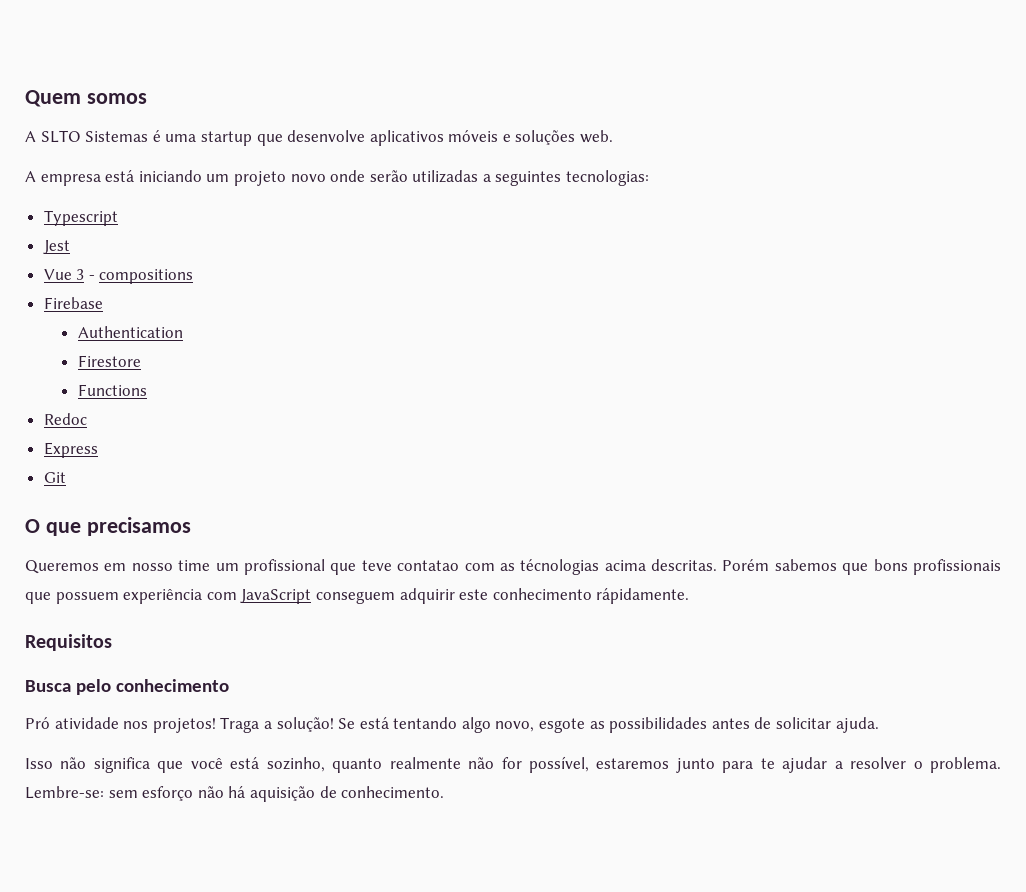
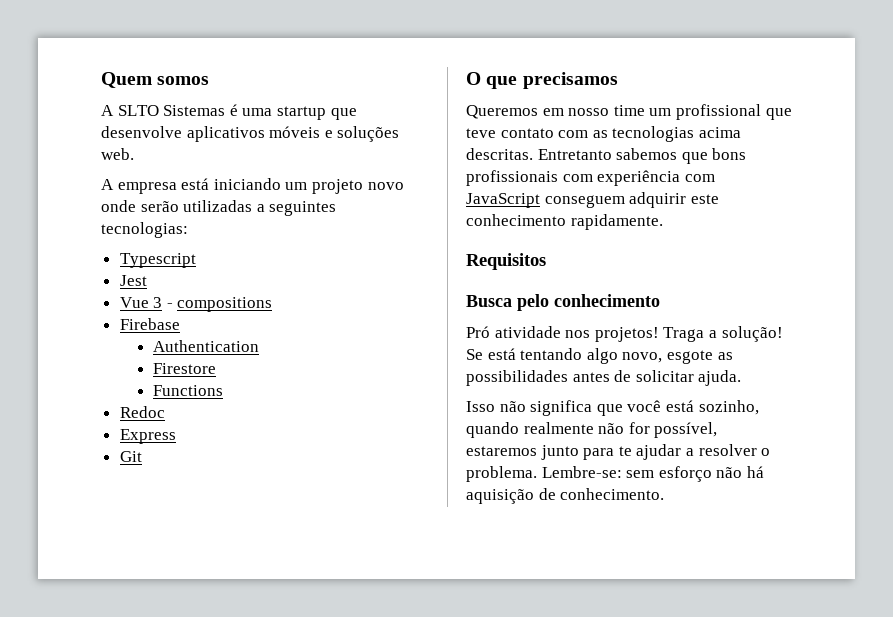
- Queremos em nosso time um profissional que teve contatao com as técnologias acima descritas.
+ Queremos em nosso time um profissional que teve contato com as tecnologias acima descritas.
- Porém sabemos que bons profissionais que possuem experiência com JavaScript conseguem adquirir este conhecimento rápidamente.
+ Entretanto sabemos que bons profissionais com experiência com JavaScript conseguem adquirir este conhecimento rapidamente.
- Isso não significa que você está sozinho, quanto realmente não for possível, estaremos junto para te ajudar a resolver o problema.
+ Isso não significa que você está sozinho, quando realmente não for possível, estaremos junto para te ajudar a resolver o problema.

